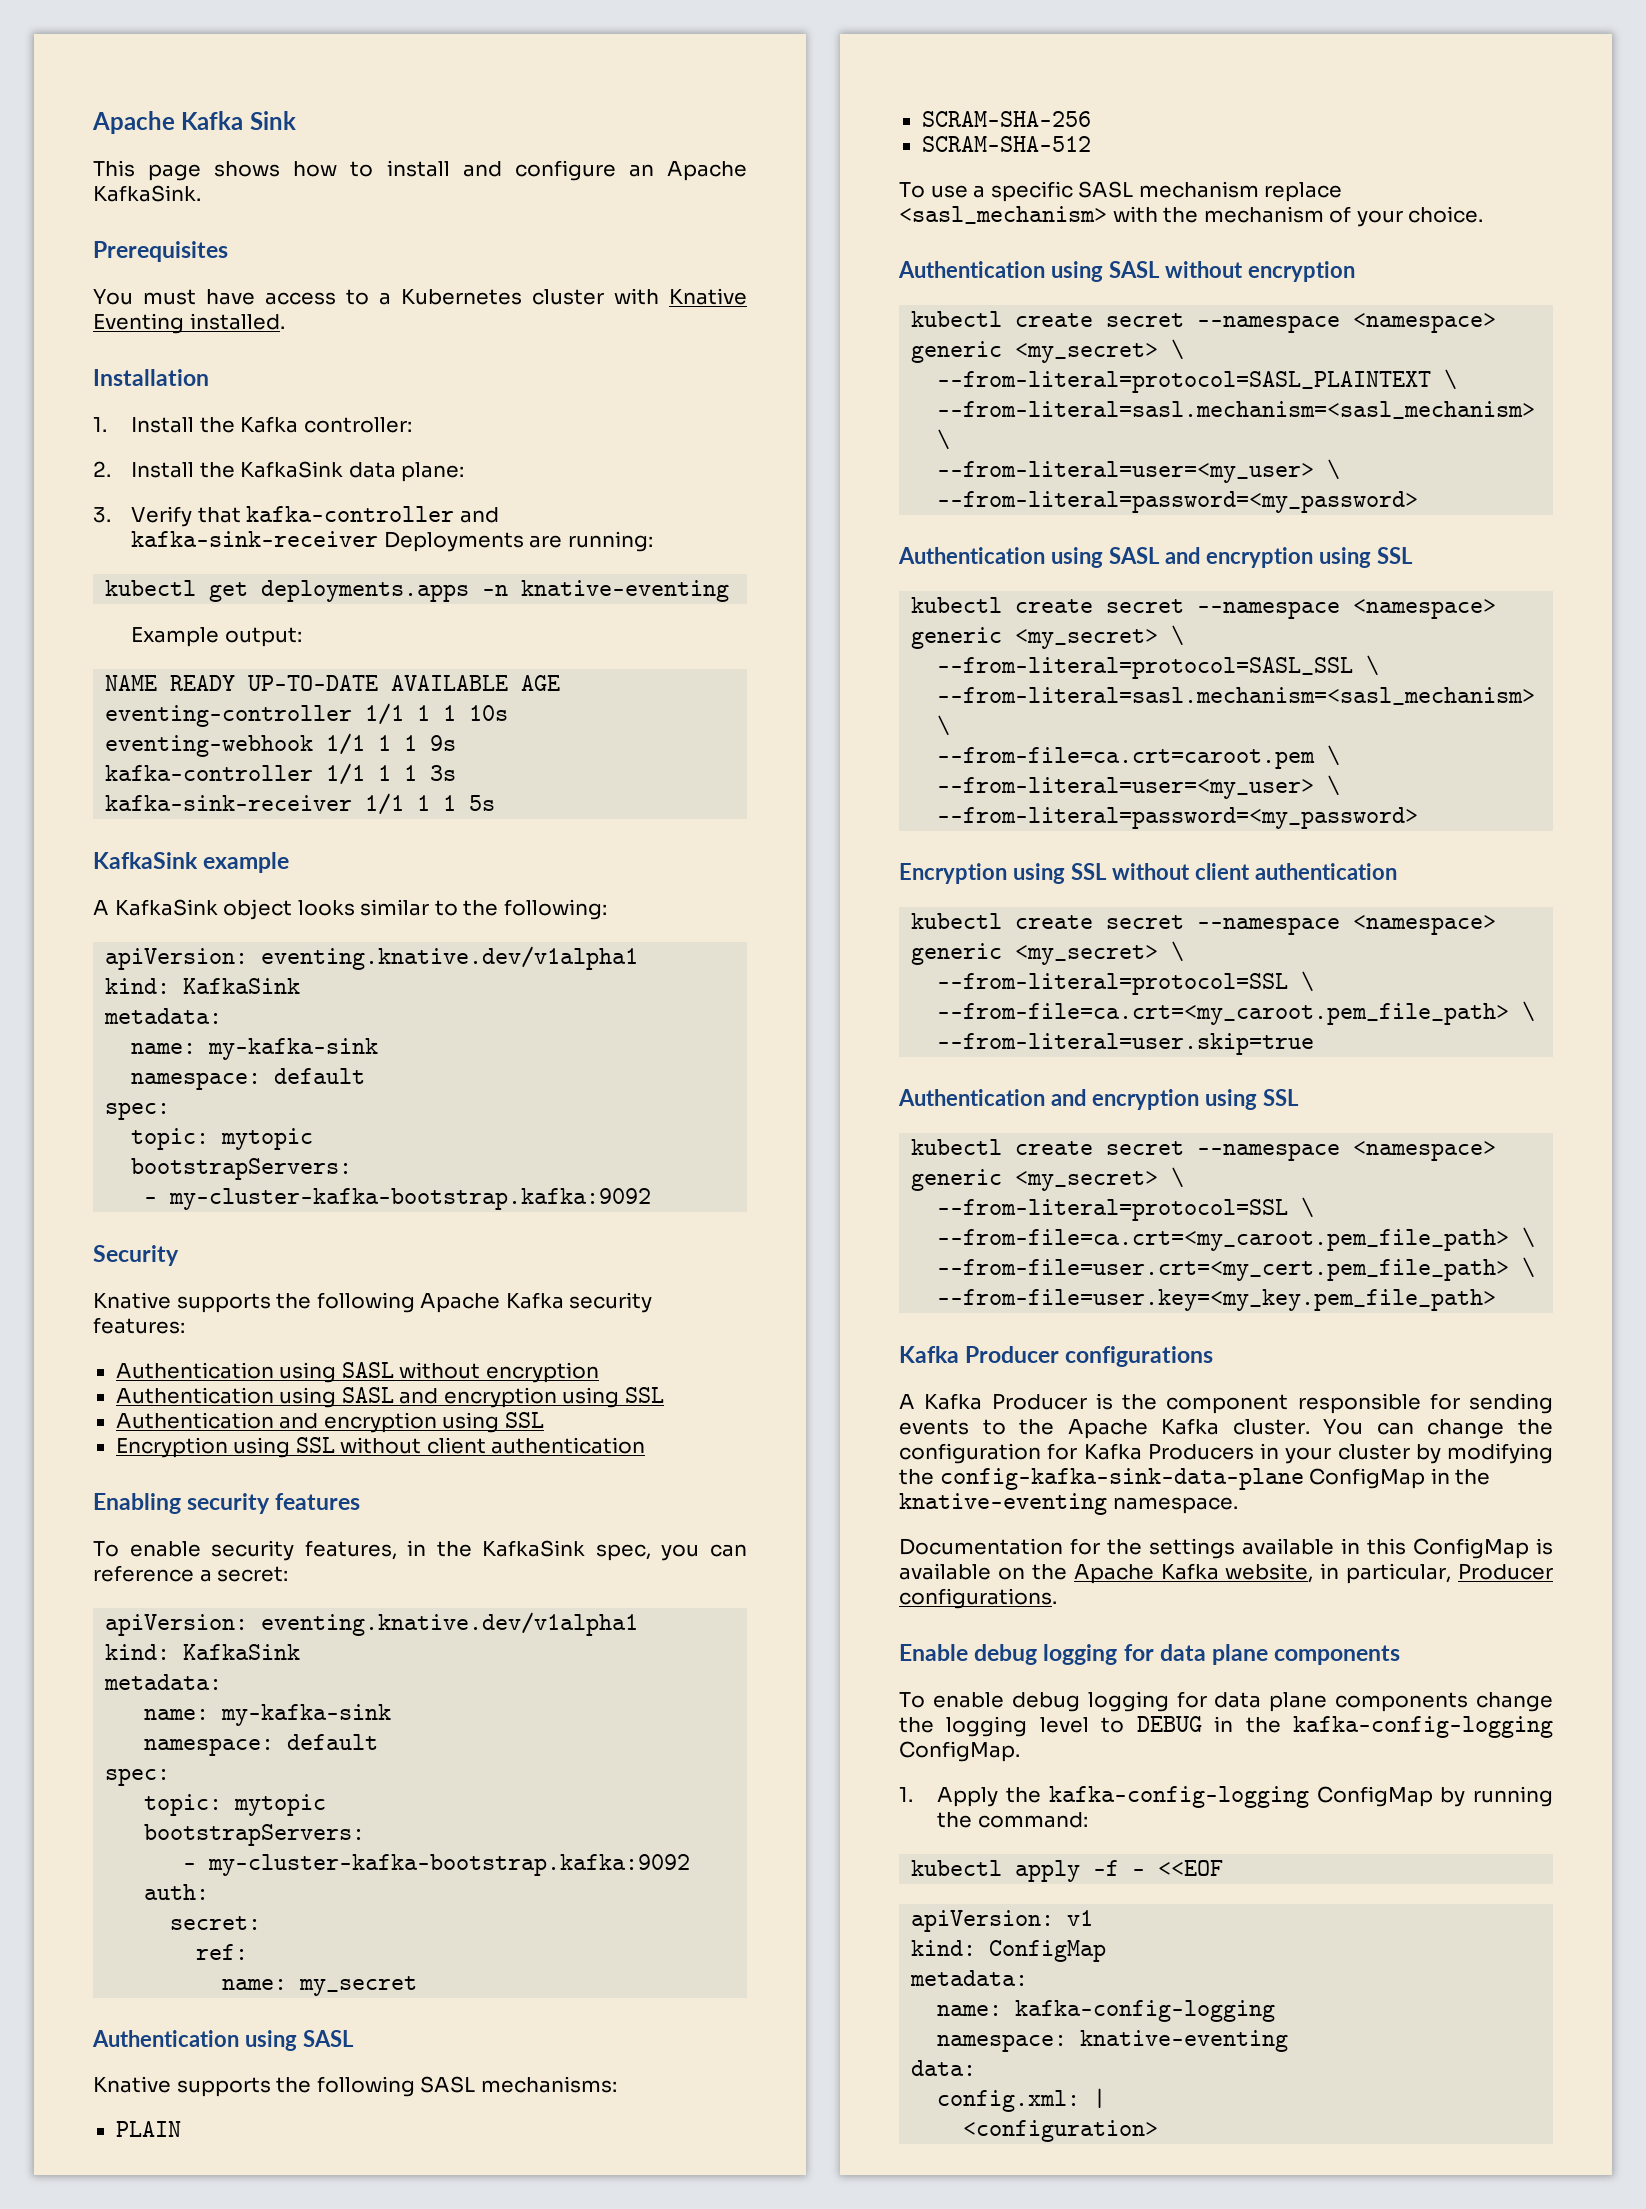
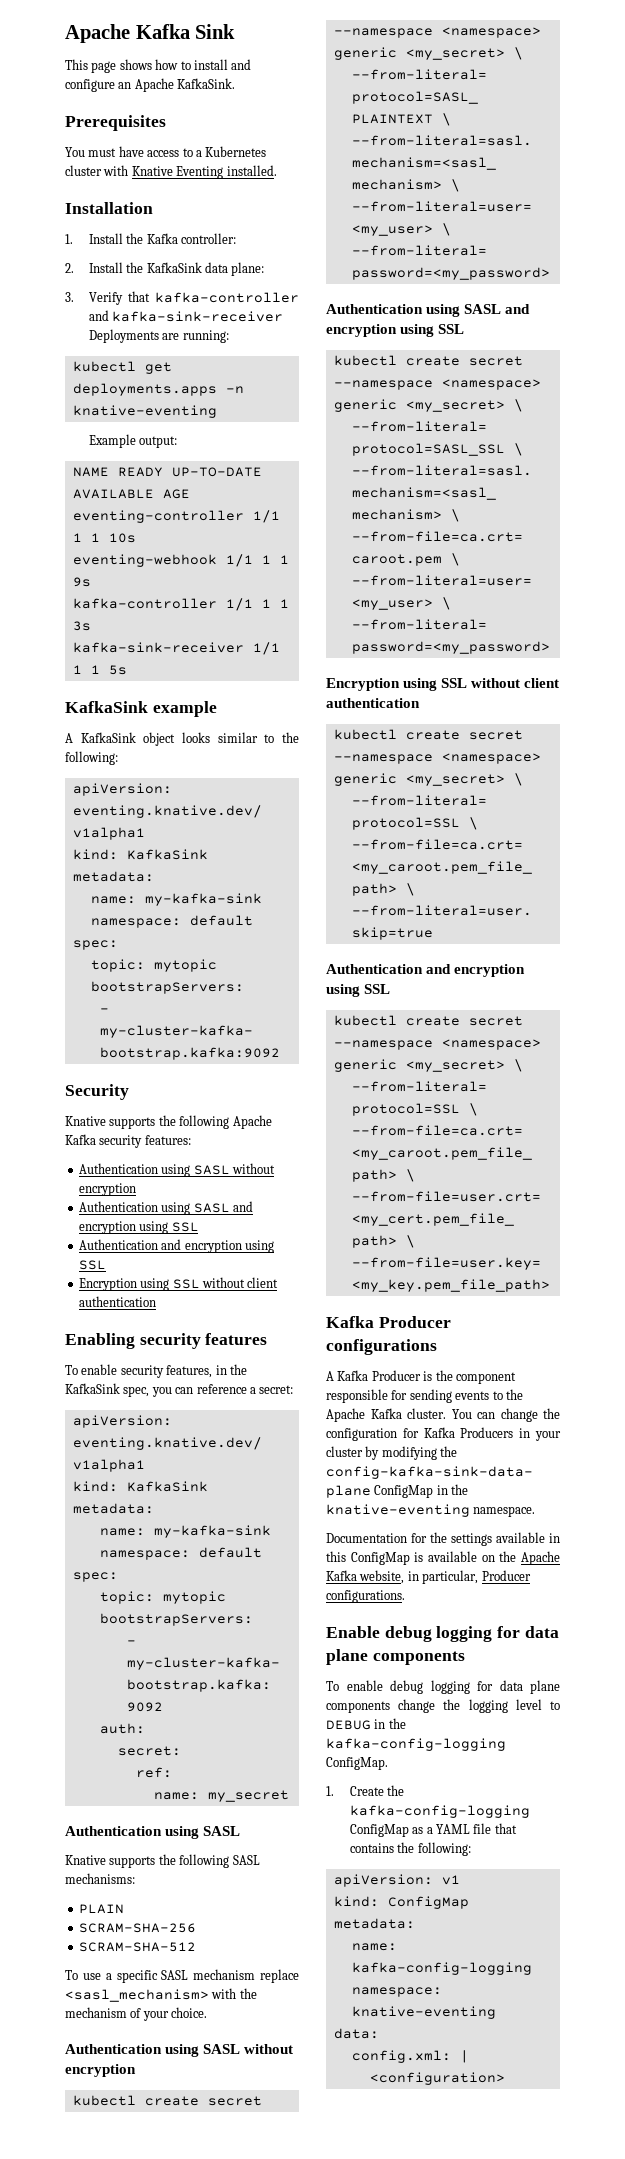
- 1. Apply the kafka-config-logging ConfigMap by running the command:
- kubectl apply -f - <<EOF
+ 1. Create the kafka-config-logging ConfigMap as a YAML file that contains the following:

